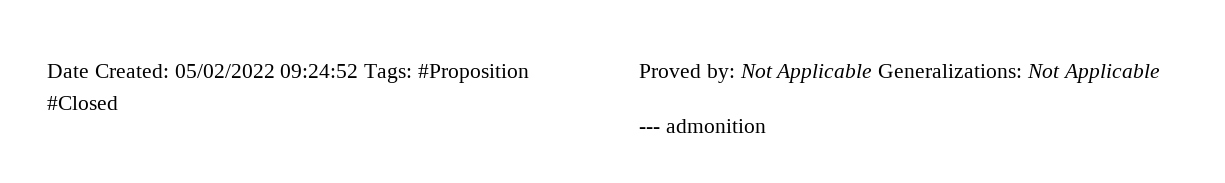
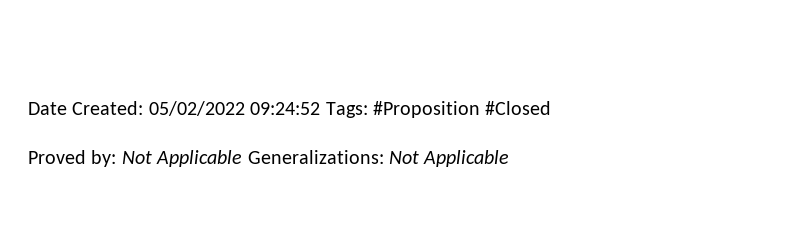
- --- admonition

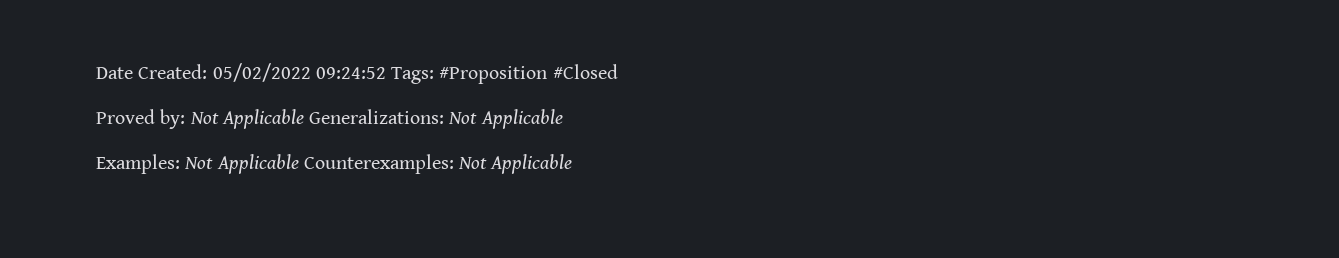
+ Examples: Not Applicable Counterexamples: Not Applicable

